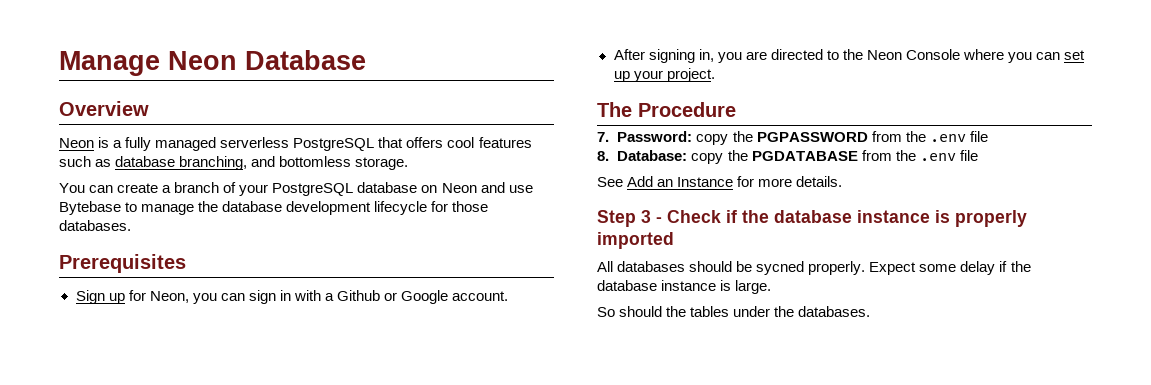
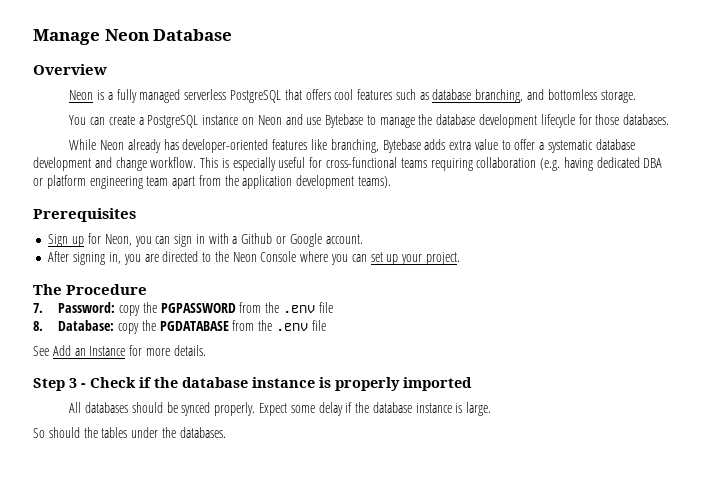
- You can create a branch of your PostgreSQL database on Neon and use Bytebase to manage the database development lifecycle for those databases.
+ You can create a PostgreSQL instance on Neon and use Bytebase to manage the database development lifecycle for those databases.
+ While Neon already has developer-oriented features like branching, Bytebase adds extra value to offer a systematic database development and change workflow. This is especially useful for cross-functional teams requiring collaboration (e.g. having dedicated DBA or platform engineering team apart from the application development teams).
- All databases should be sycned properly.
+ All databases should be synced properly.

